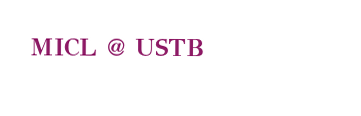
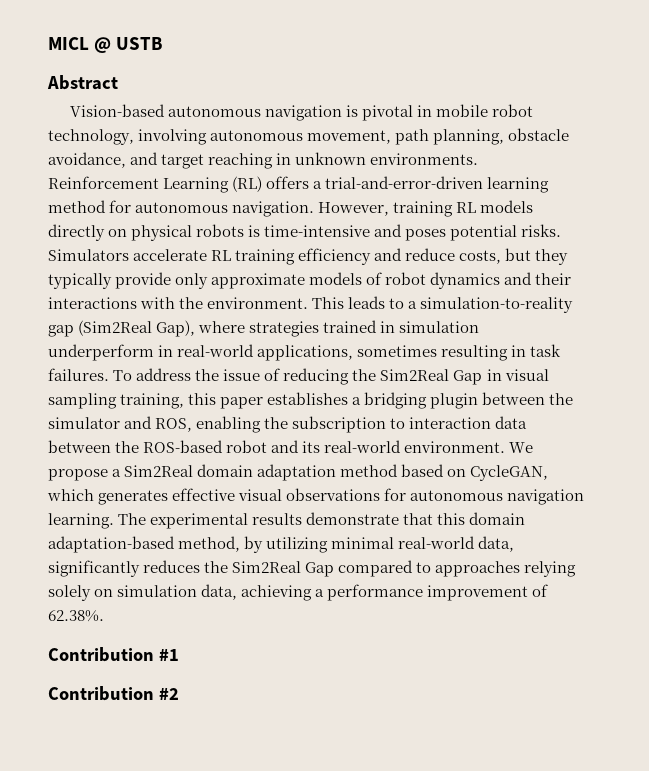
+ Abstract
+ Vision-based autonomous navigation is pivotal in mobile robot technology, involving autonomous movement, path planning, obstacle avoidance, and target reaching in unknown environments. Reinforcement Learning (RL) offers a trial-and-error-driven learning method for autonomous navigation. However, training RL models directly on physical robots is time-intensive and poses potential risks. Simulators accelerate RL training efficiency and reduce costs, but they typically provide only approximate models of robot dynamics and their interactions with the environment. This leads to a simulation-to-reality gap (Sim2Real Gap), where strategies trained in simulation underperform in real-world applications, sometimes resulting in task failures. To address the issue of reducing the Sim2Real Gap in visual sampling training, this paper establishes a bridging plugin between the simulator and ROS, enabling the subscription to interaction data between the ROS-based robot and its real-world environment. We propose a Sim2Real domain adaptation method based on CycleGAN, which generates effective visual observations for autonomous navigation learning. The experimental results demonstrate that this domain adaptation-based method, by utilizing minimal real-world data, significantly reduces the Sim2Real Gap compared to approaches relying solely on simulation data, achieving a performance improvement of 62.38%.
+ Contribution #1
+ Contribution #2

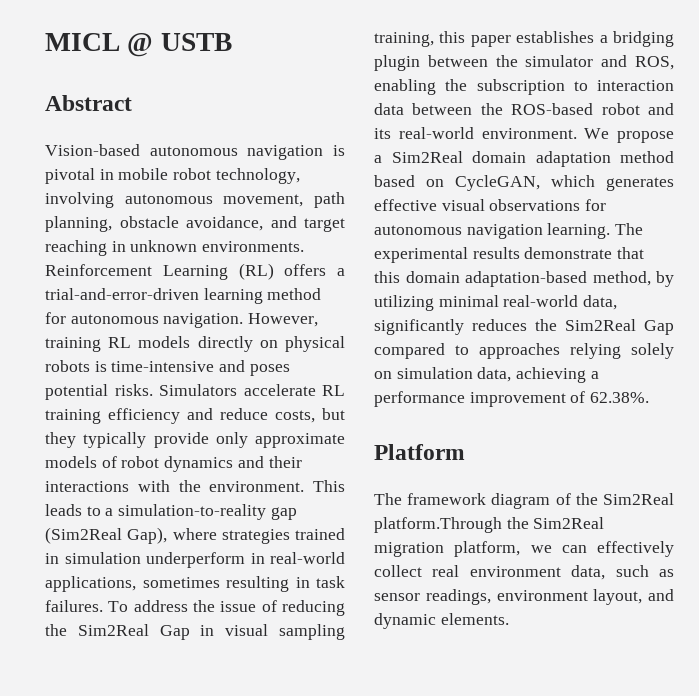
- Contribution #1
- Contribution #2
+ Platform
+ The framework diagram of the Sim2Real platform.Through the Sim2Real migration platform, we can effectively collect real environment data, such as sensor readings, environment layout, and dynamic elements.

